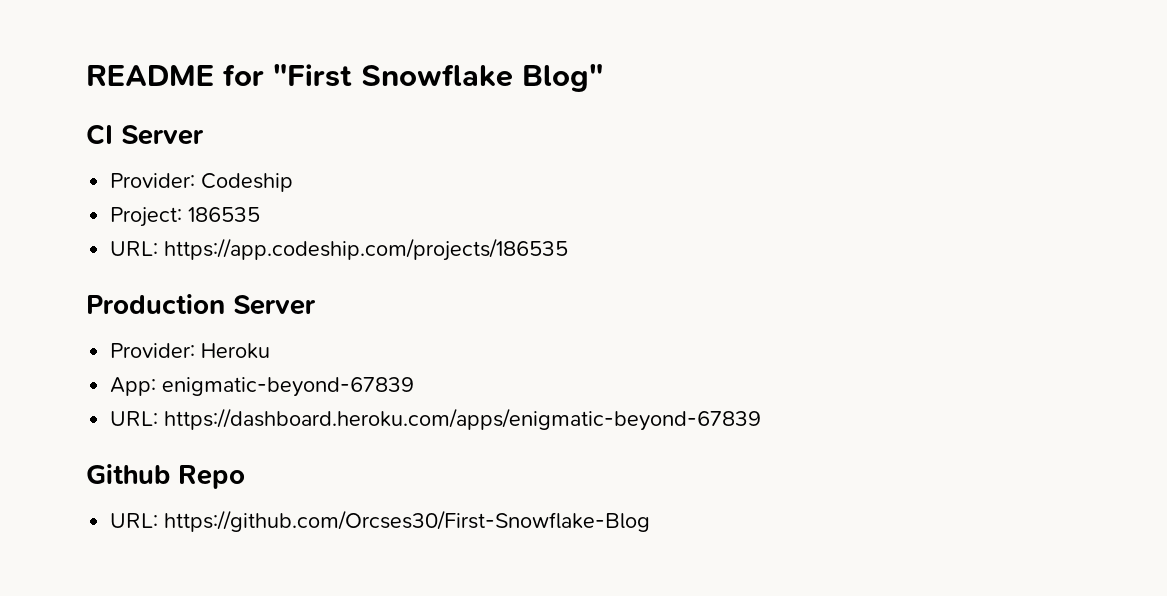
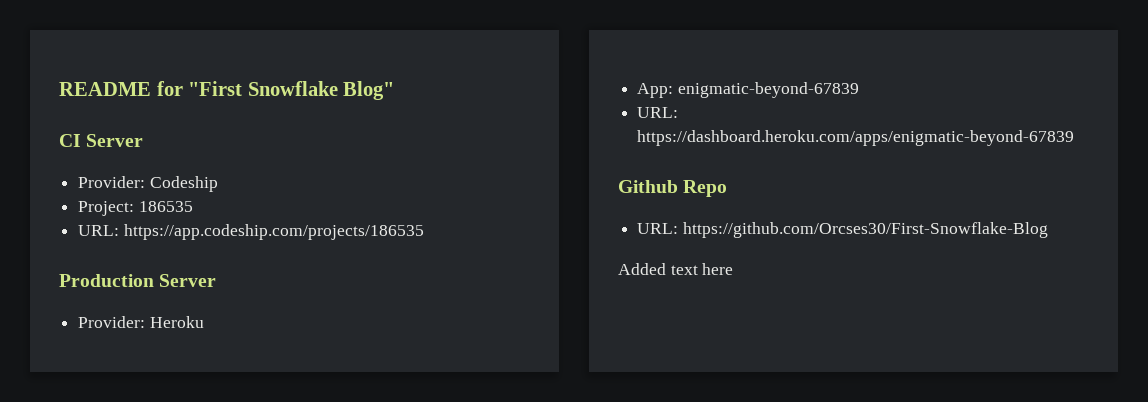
+ Added text here

